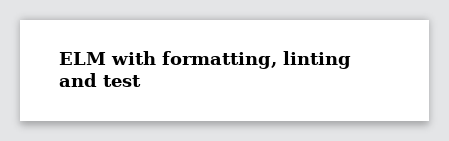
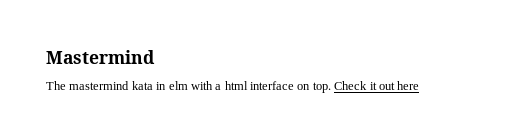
- ELM with formatting, linting and test
+ Mastermind
+ The mastermind kata in elm with a html interface on top. Check it out here

